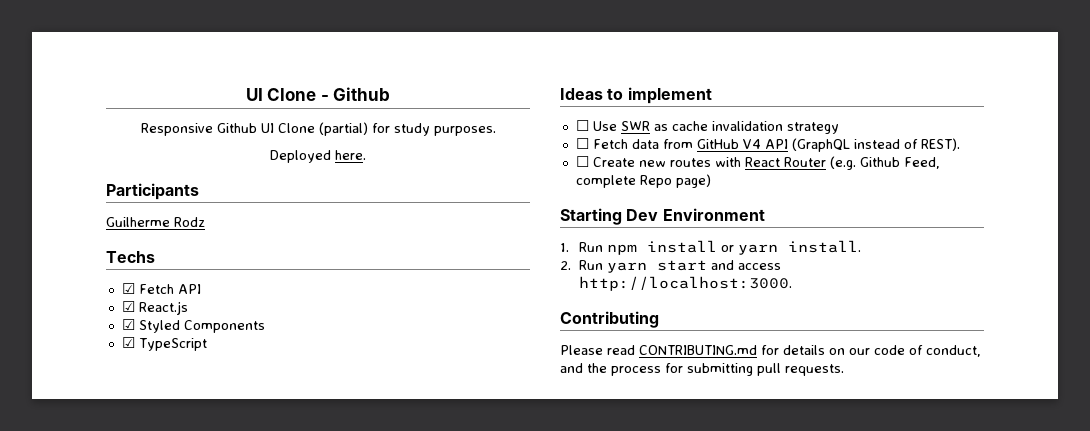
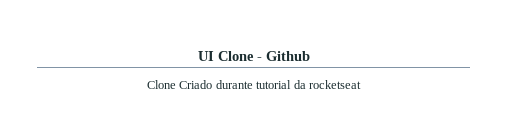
- Responsive Github UI Clone (partial) for study purposes.
- Deployed here.
- Participants
- Guilherme Rodz
- Techs
- ☑ Fetch API
- ☑ React.js
- ☑ Styled Components
- ☑ TypeScript
- Ideas to implement
- ☐ Use SWR as cache invalidation strategy
- ☐ Fetch data from GitHub V4 API (GraphQL instead of REST).
- ☐ Create new routes with React Router (e.g. Github Feed, complete Repo page)
- Starting Dev Environment
- 1. Run npm install or yarn install.
- 2. Run yarn start and access http://localhost:3000.
- Contributing
- Please read CONTRIBUTING.md for details on our code of conduct, and the process for submitting pull requests.
+ Clone Criado durante tutorial da rocketseat

